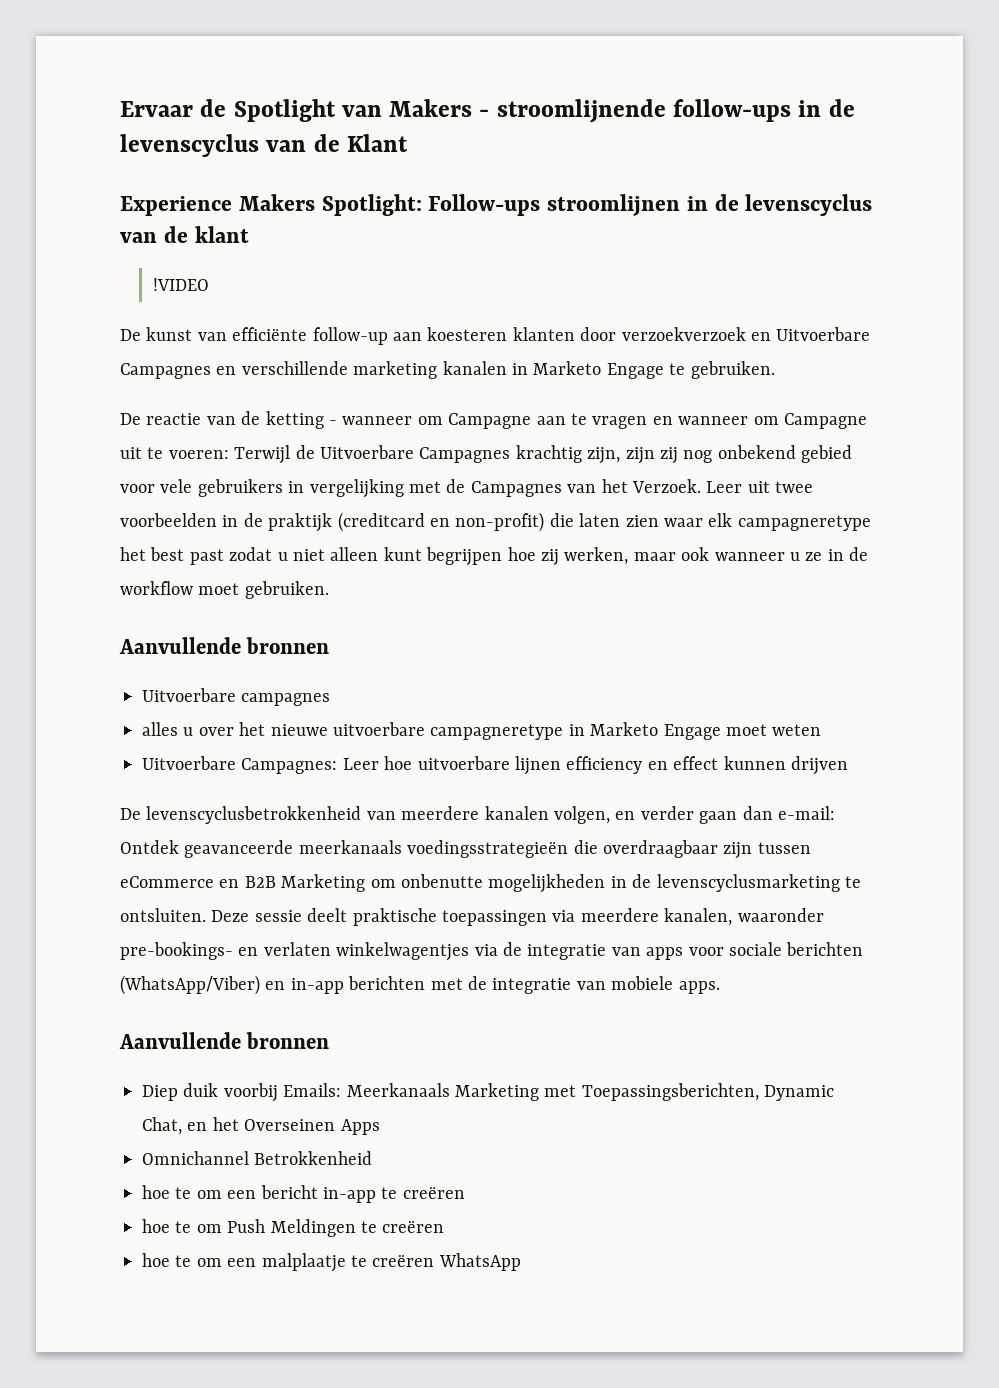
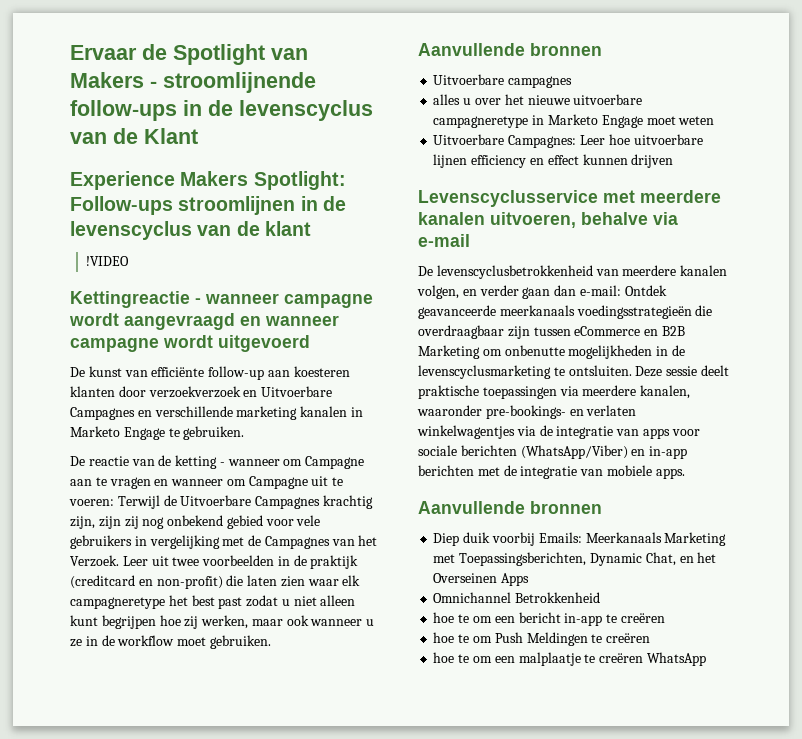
+ Kettingreactie - wanneer campagne wordt aangevraagd en wanneer campagne wordt uitgevoerd
+ Levenscyclusservice met meerdere kanalen uitvoeren, behalve via e-mail

